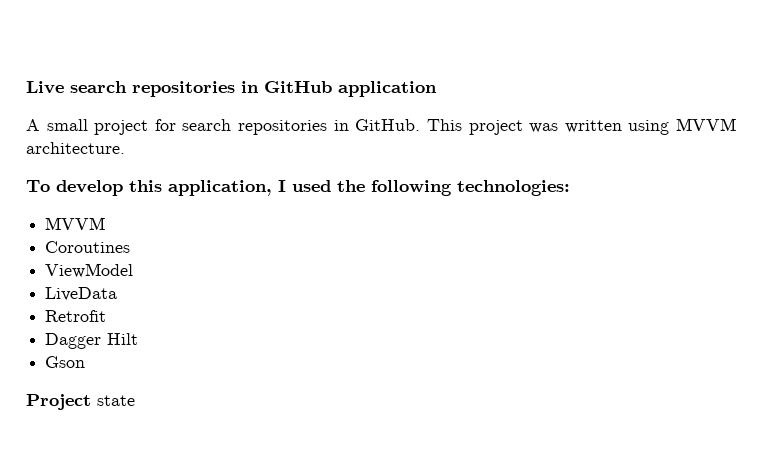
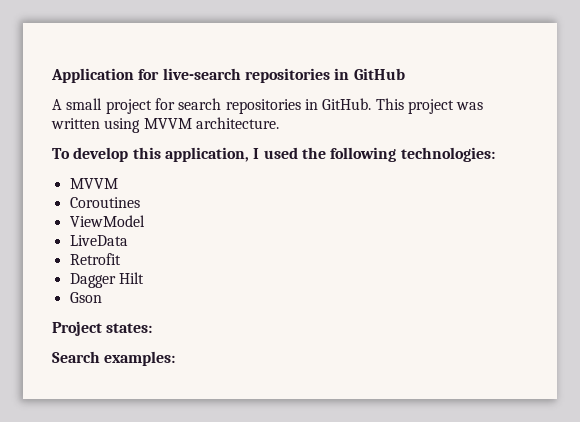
- Live search repositories in GitHub application
+ Application for live-search repositories in GitHub
- Project state
+ Project states:
+ Search examples:

